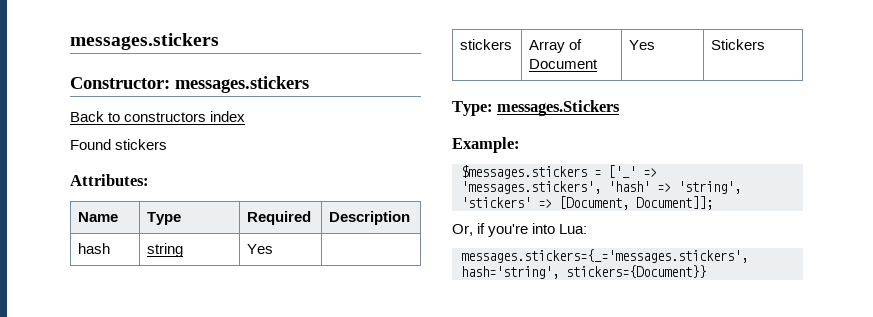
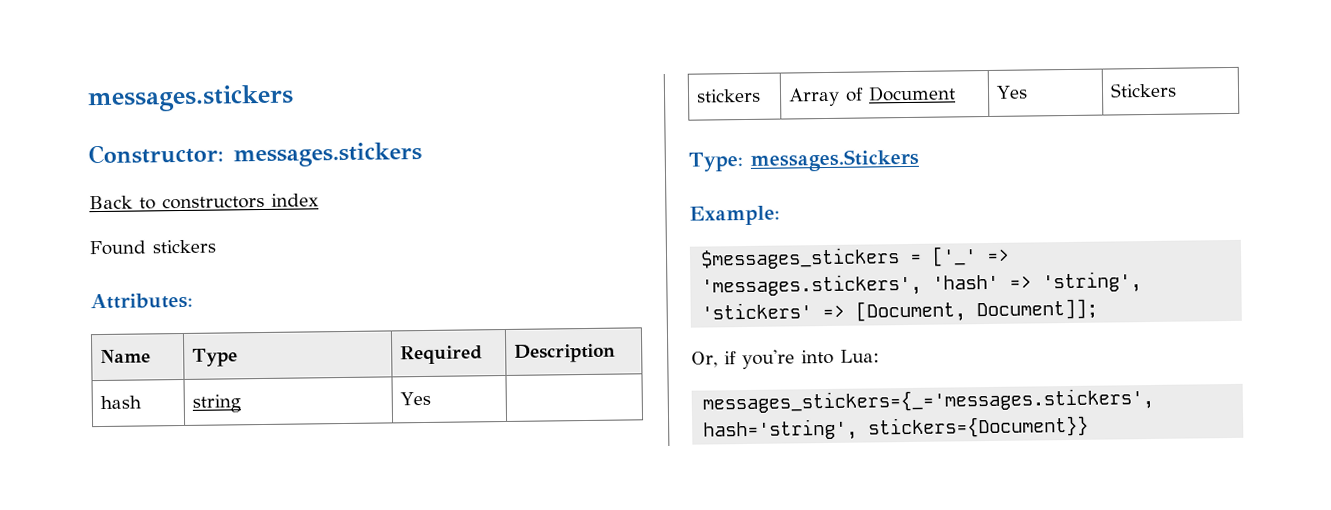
- $messages.stickers = ['_' => 'messages.stickers', 'hash' => 'string', 'stickers' => [Document, Document]];
+ $messages_stickers = ['_' => 'messages.stickers', 'hash' => 'string', 'stickers' => [Document, Document]];
- messages.stickers={_='messages.stickers', hash='string', stickers={Document}}
+ messages_stickers={_='messages.stickers', hash='string', stickers={Document}}

